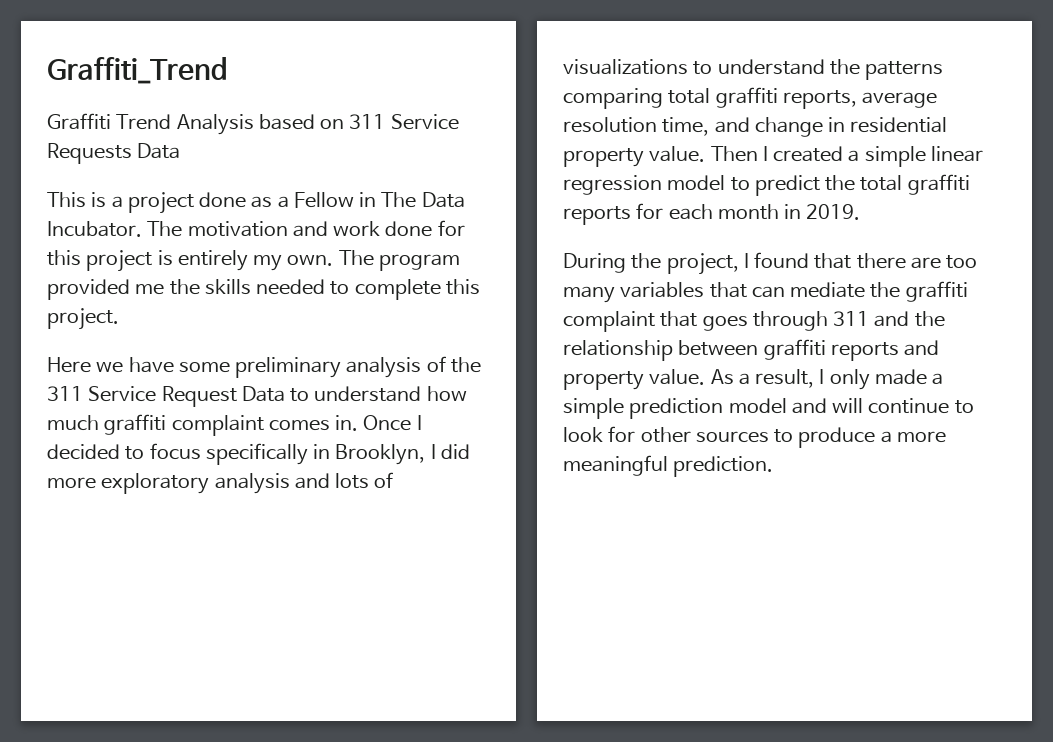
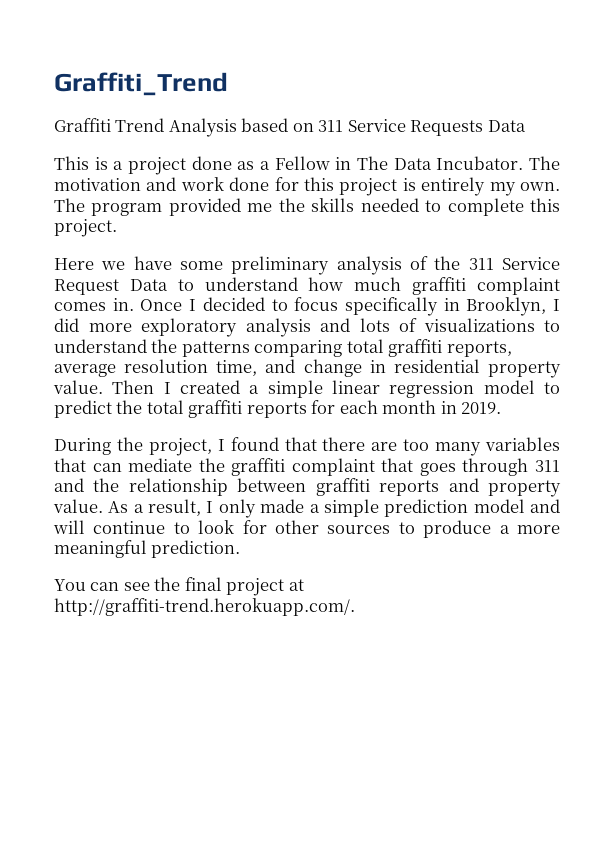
+ You can see the final project at http://graffiti-trend.herokuapp.com/.

